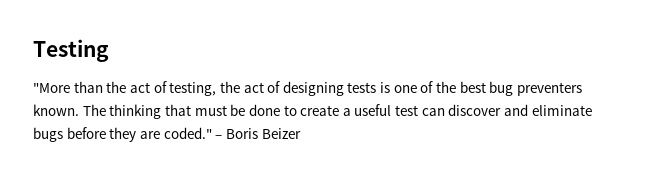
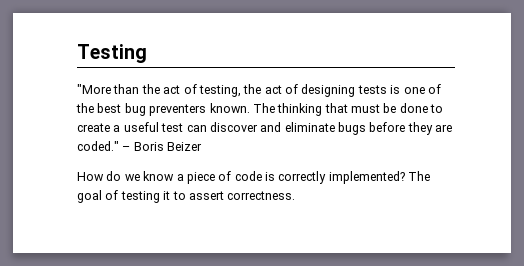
+ How do we know a piece of code is correctly implemented? The goal of testing it to assert correctness.

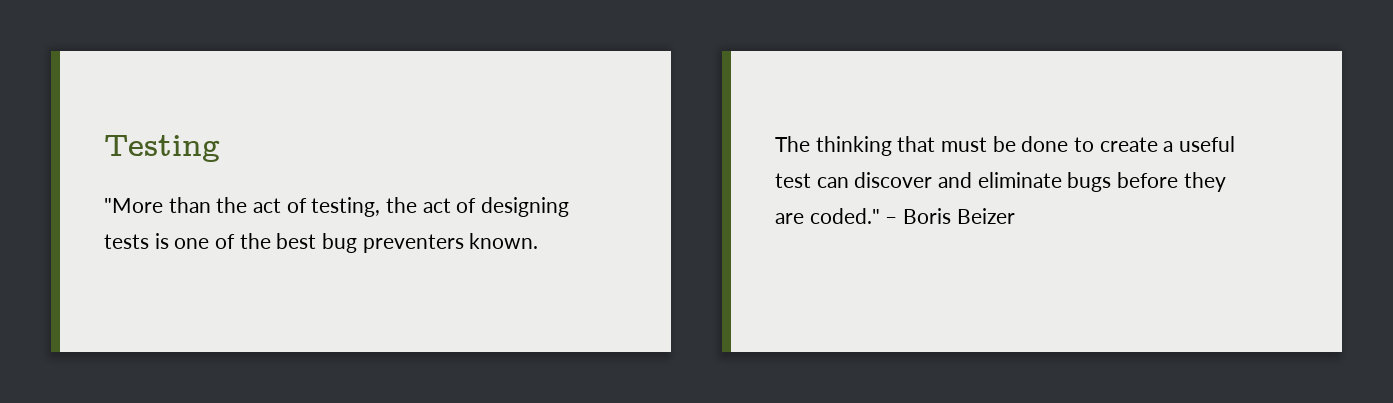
- How do we know a piece of code is correctly implemented? The goal of testing it to assert correctness.

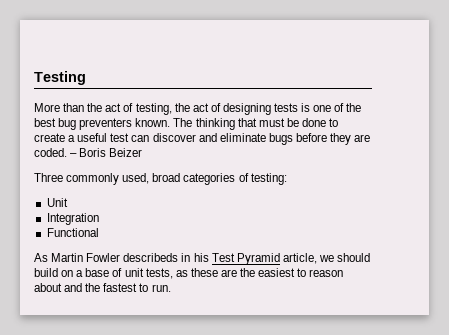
- "More than the act of testing, the act of designing tests is one of the best bug preventers known.
+ More than the act of testing, the act of designing tests is one of the best bug preventers known.
- The thinking that must be done to create a useful test can discover and eliminate bugs before they are coded."
+ The thinking that must be done to create a useful test can discover and eliminate bugs before they are coded.
+ Three commonly used, broad categories of testing:
+ Unit
+ Integration
+ Functional
+ As Martin Fowler describeds in his Test Pyramid article, we should build on a base of unit tests, as these are the easiest to reason about and the fastest to run.

